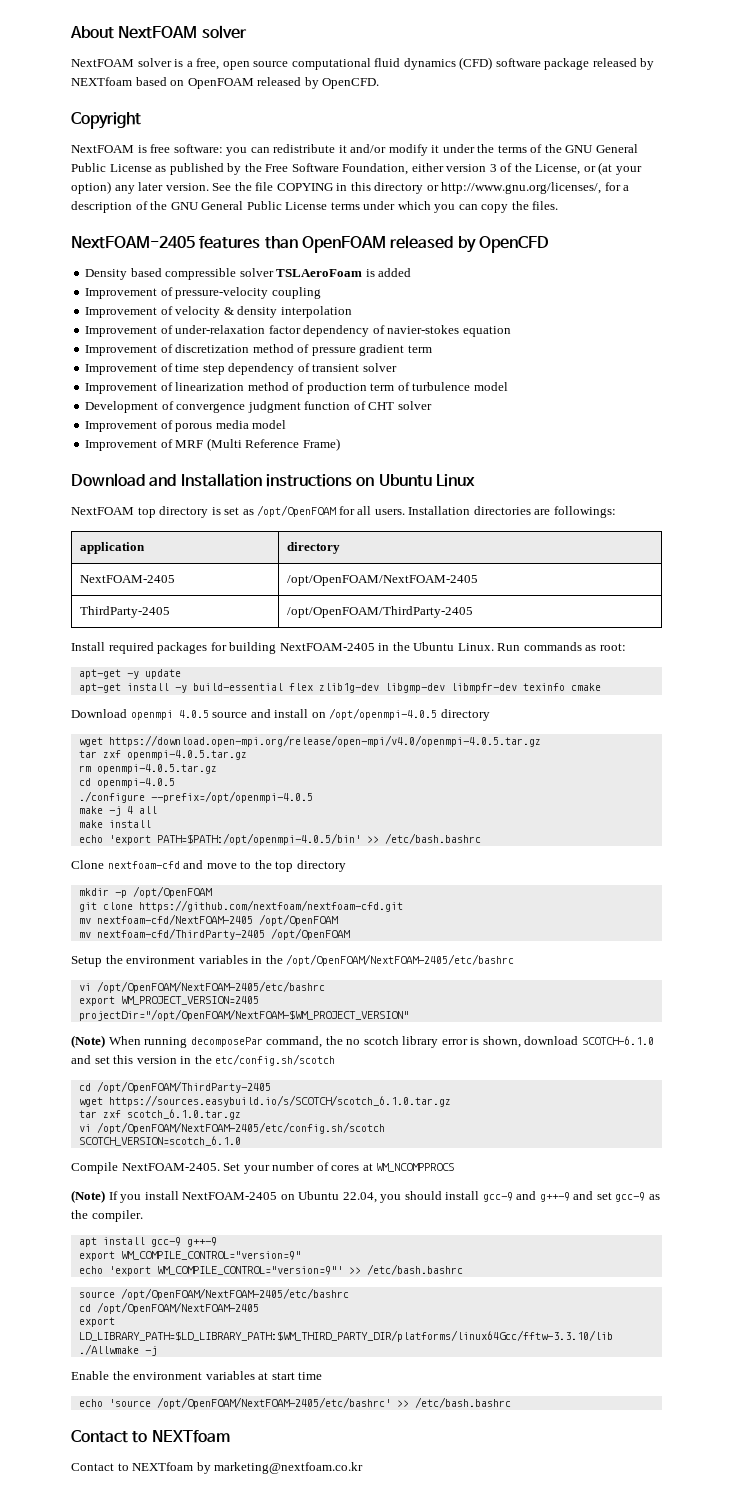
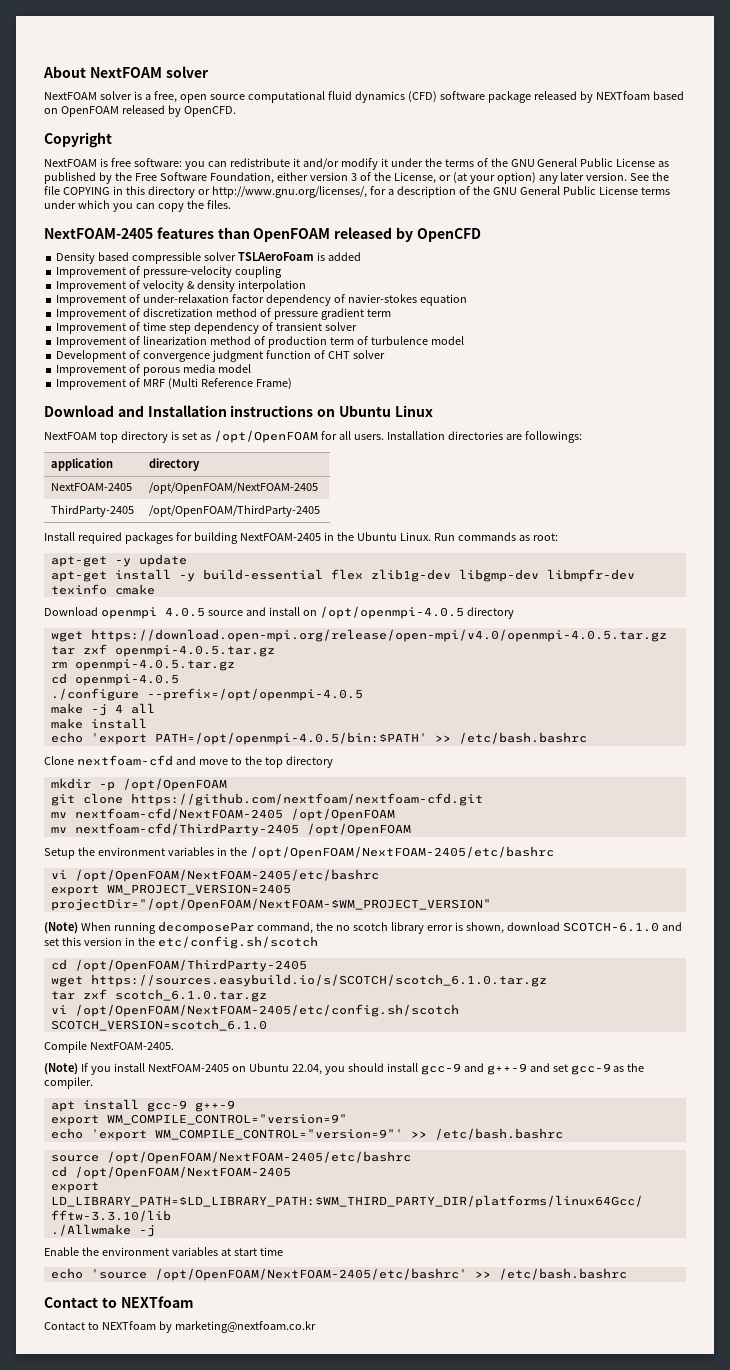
- echo 'export PATH=$PATH:/opt/openmpi-4.0.5/bin' >> /etc/bash.bashrc
+ echo 'export PATH=/opt/openmpi-4.0.5/bin:$PATH' >> /etc/bash.bashrc
- Set your number of cores at WM_NCOMPPROCS

